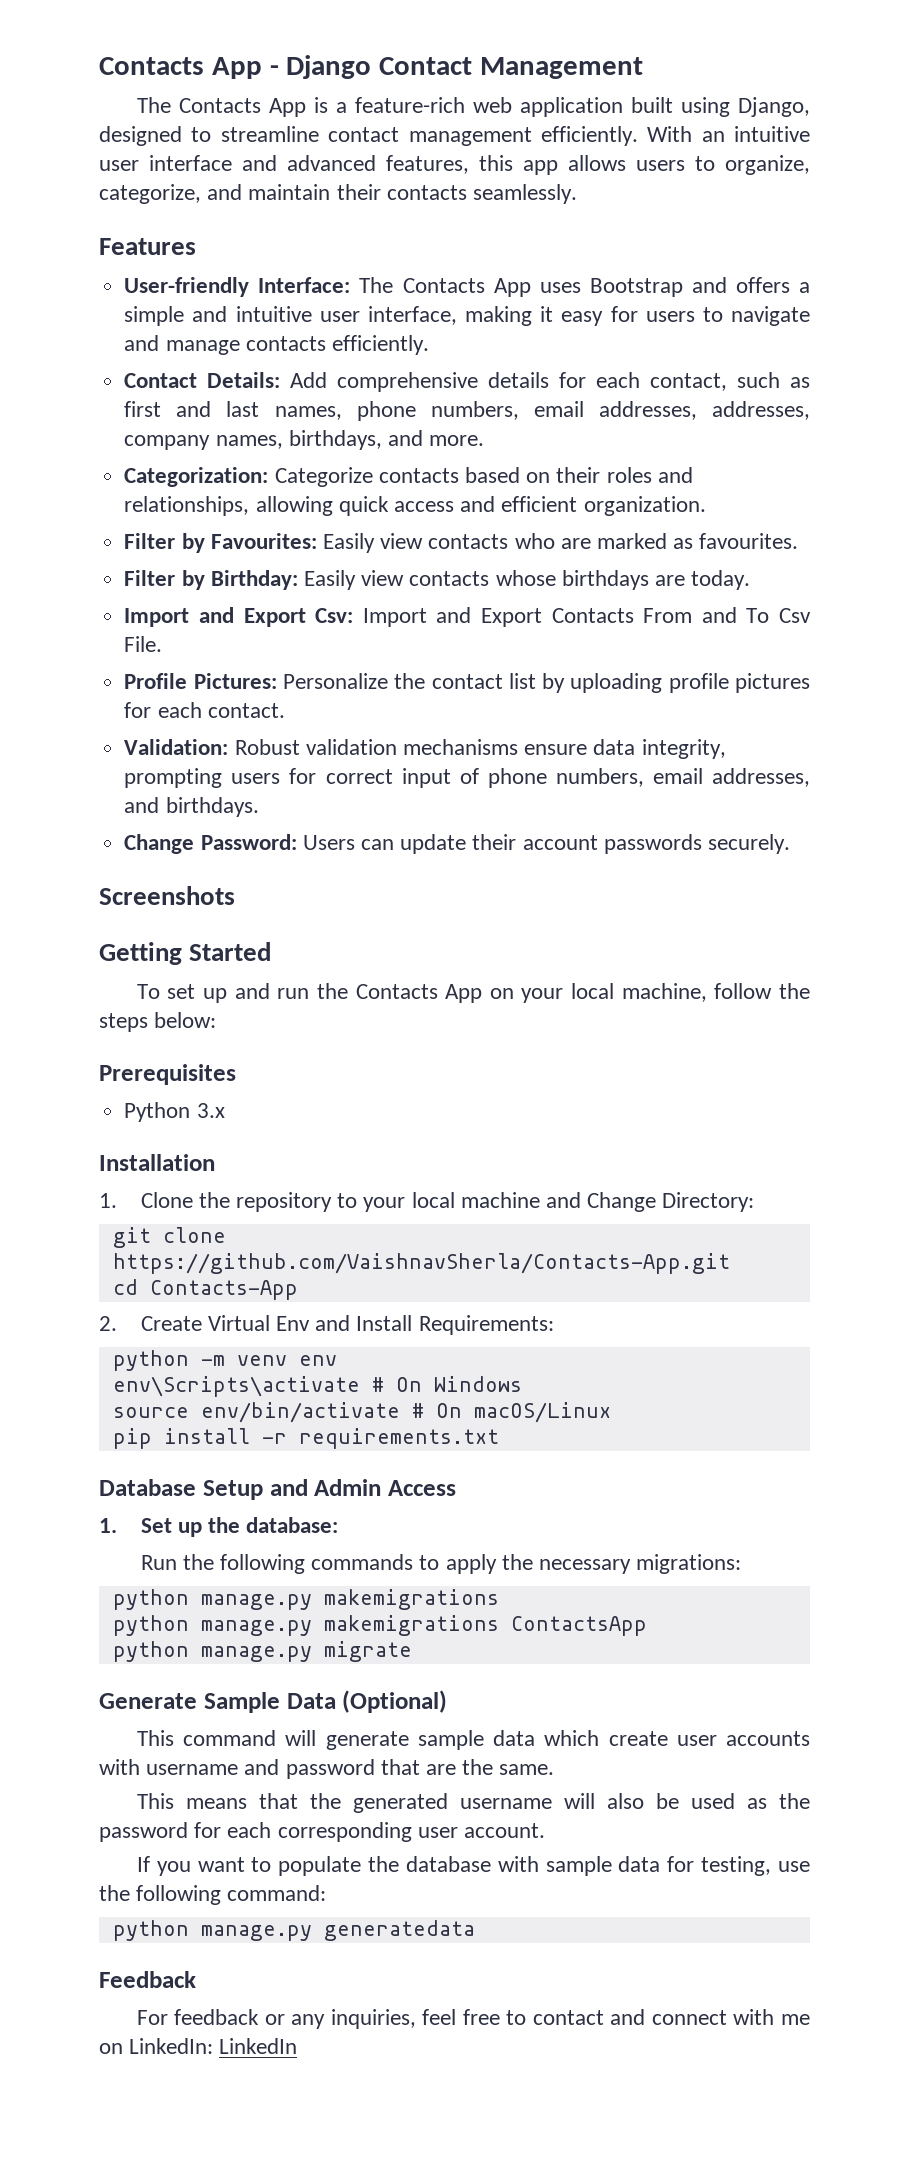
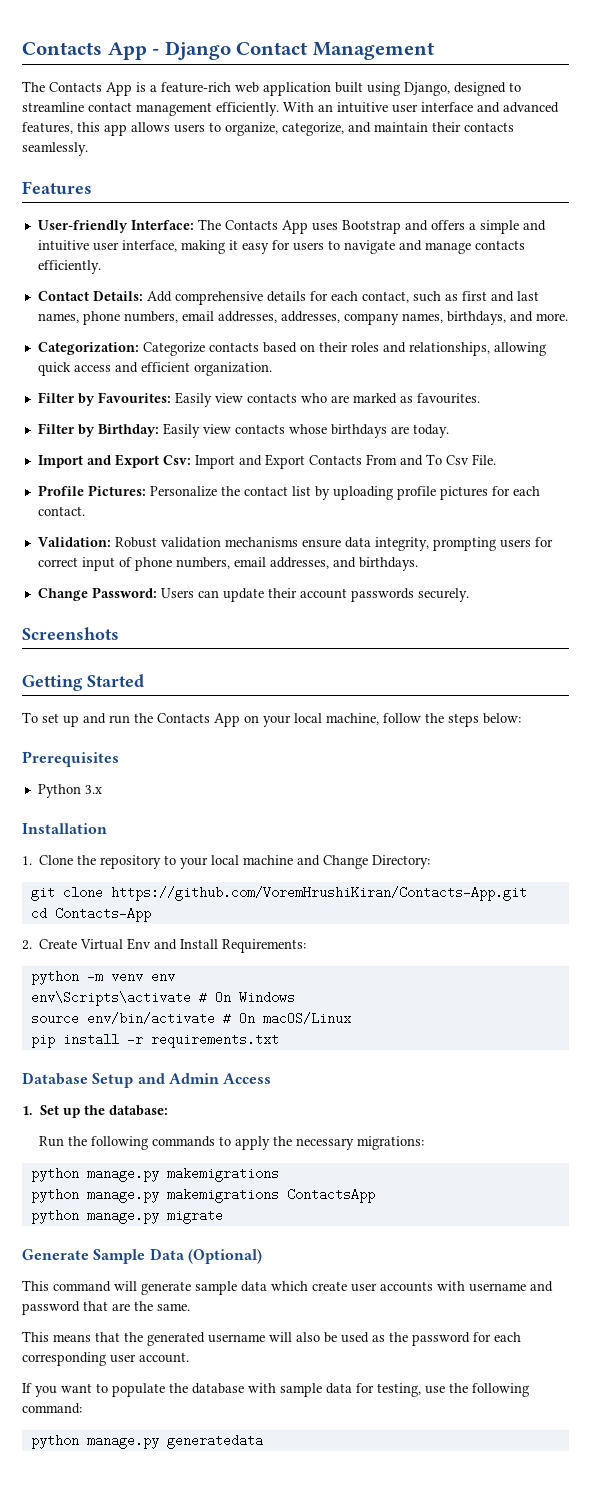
- git clone https://github.com/VaishnavSherla/Contacts-App.git
+ git clone https://github.com/VoremHrushiKiran/Contacts-App.git
- Feedback
- For feedback or any inquiries, feel free to contact and connect with me on LinkedIn: LinkedIn

